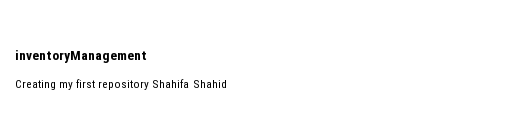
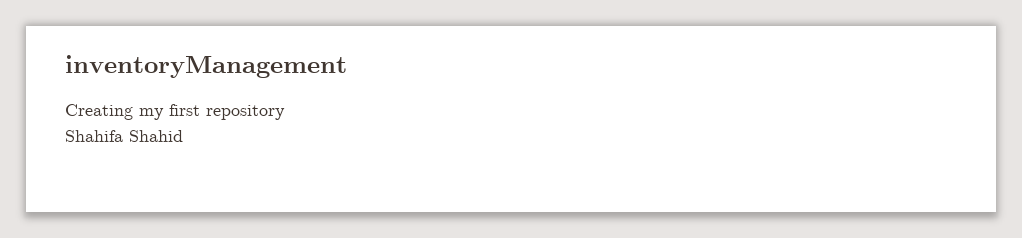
- Creating my first repository Shahifa Shahid
+ Creating my first repository
+ Shahifa Shahid

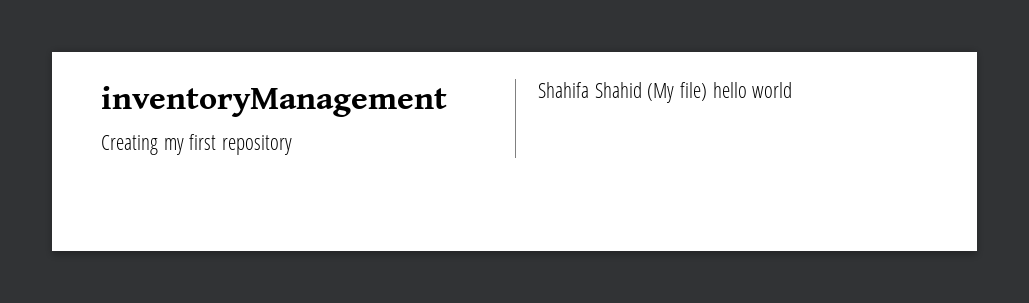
- Shahifa Shahid
+ Shahifa Shahid (My file) hello world

